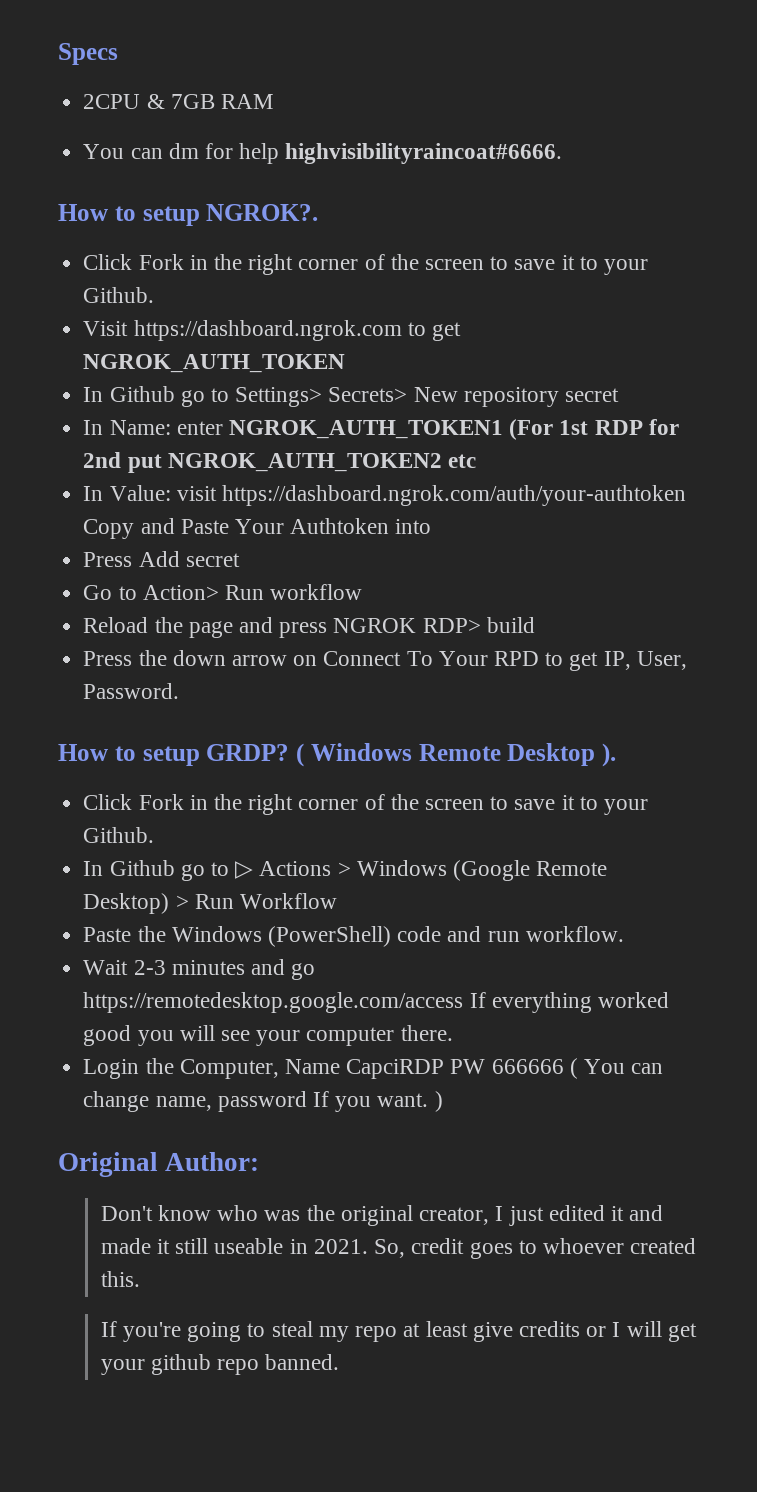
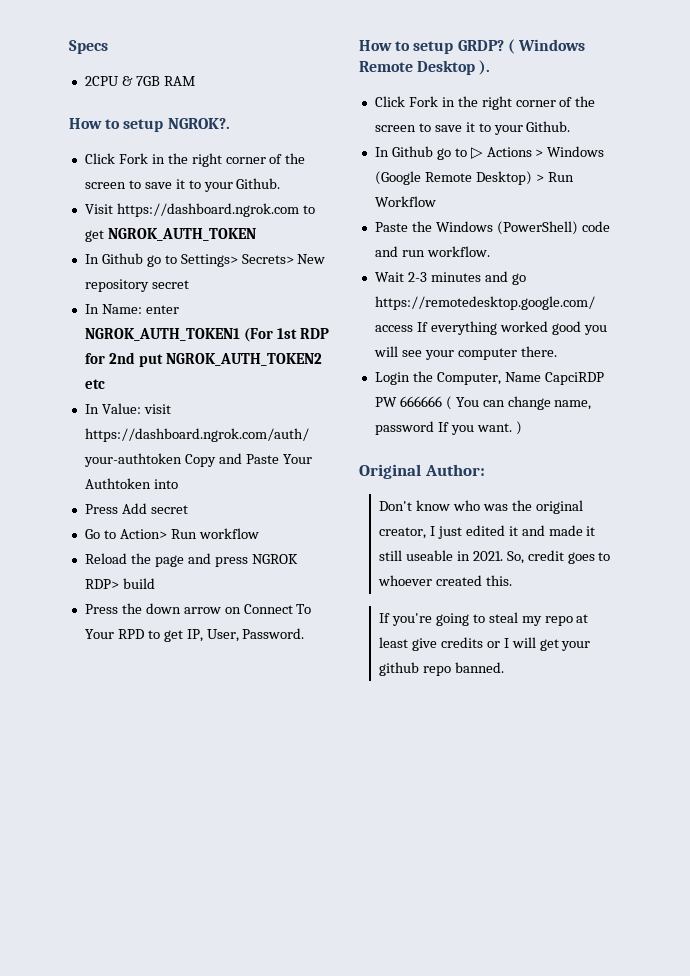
- You can dm for help highvisibilityraincoat#6666.

